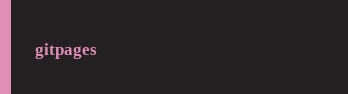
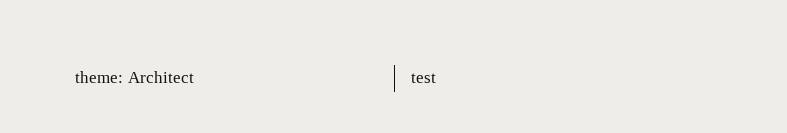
- gitpages
+ theme: Architect
+ test

